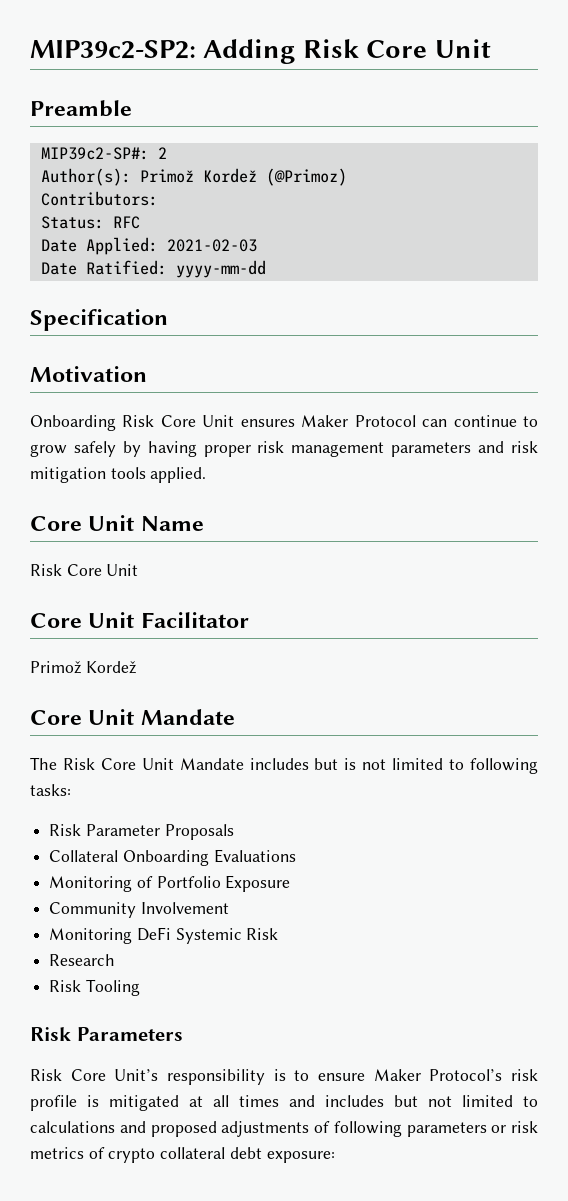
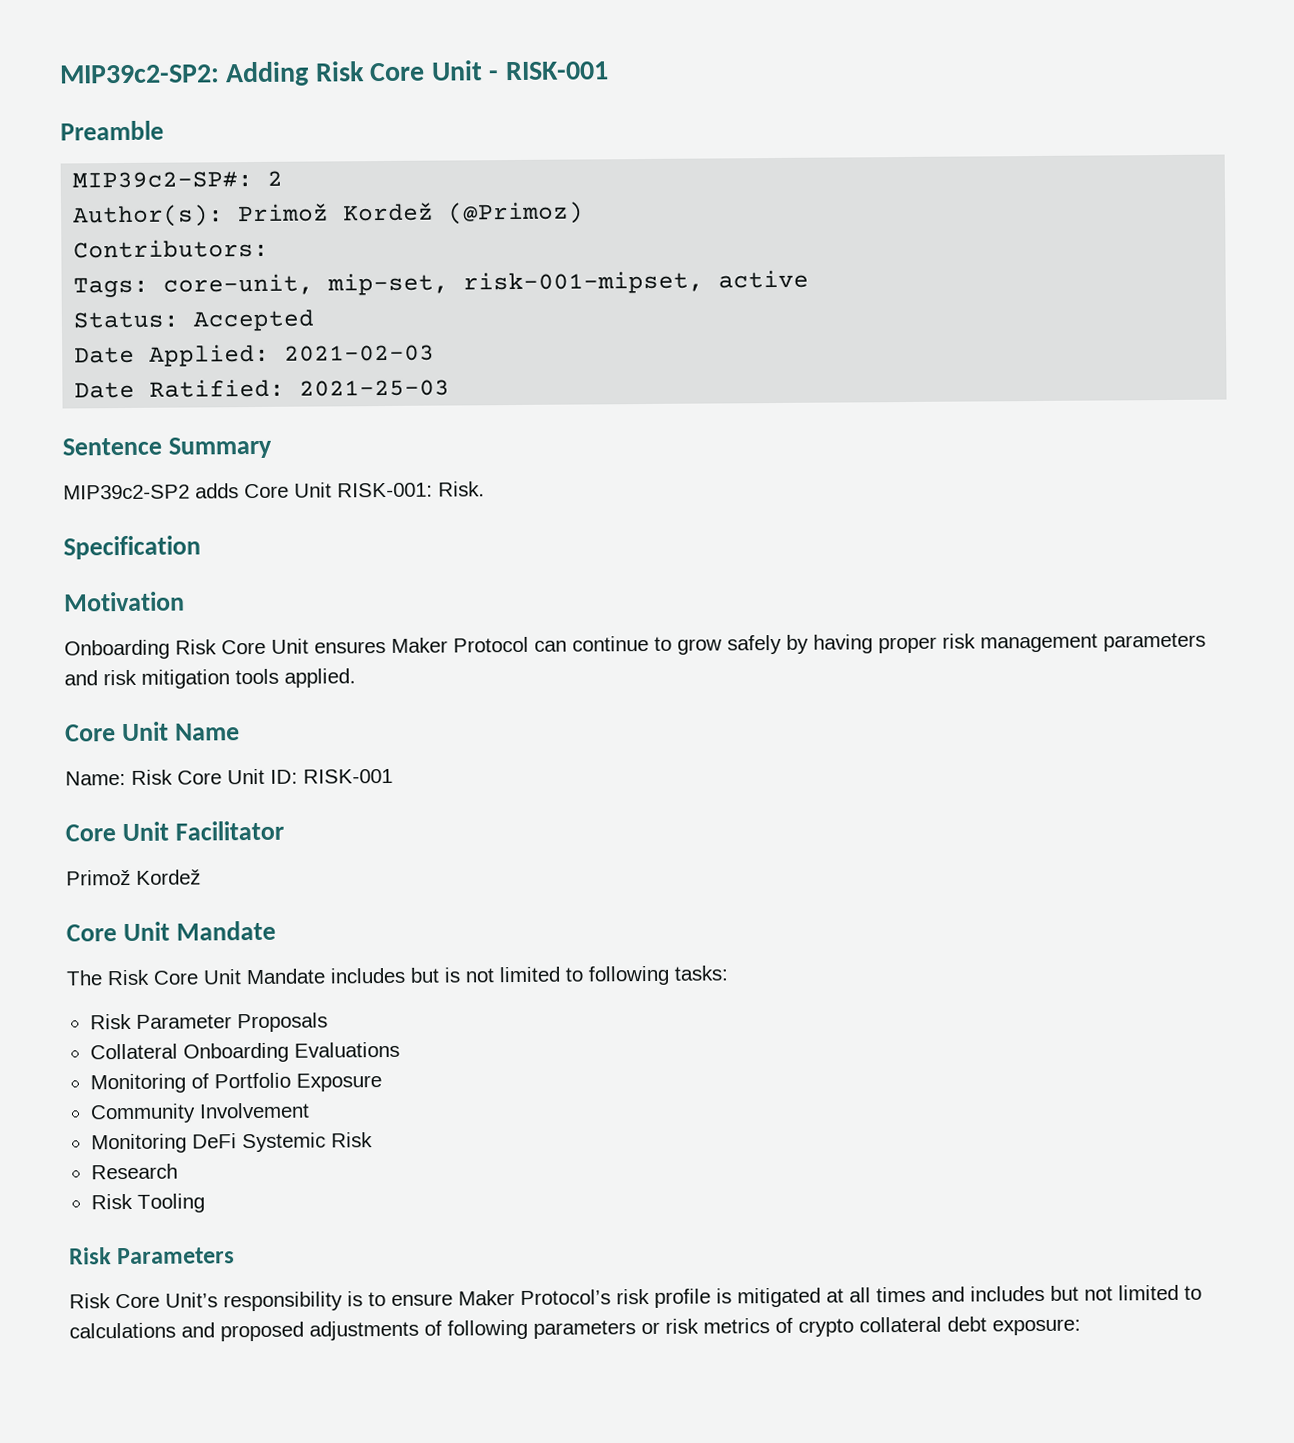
- MIP39c2-SP2: Adding Risk Core Unit
+ MIP39c2-SP2: Adding Risk Core Unit - RISK-001
+ Tags: core-unit, mip-set, risk-001-mipset, active
- Status: RFC
+ Status: Accepted
- Date Ratified: yyyy-mm-dd
+ Date Ratified: 2021-25-03
+ Sentence Summary
+ MIP39c2-SP2 adds Core Unit RISK-001: Risk.
  Core Unit Name
- Risk Core Unit
+ Name: Risk Core Unit ID: RISK-001

